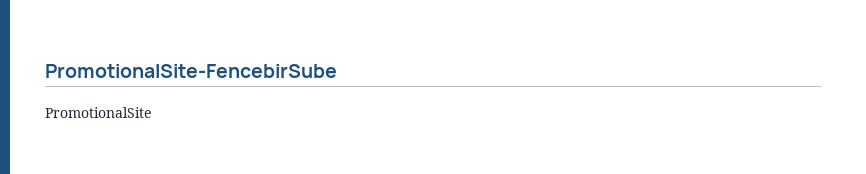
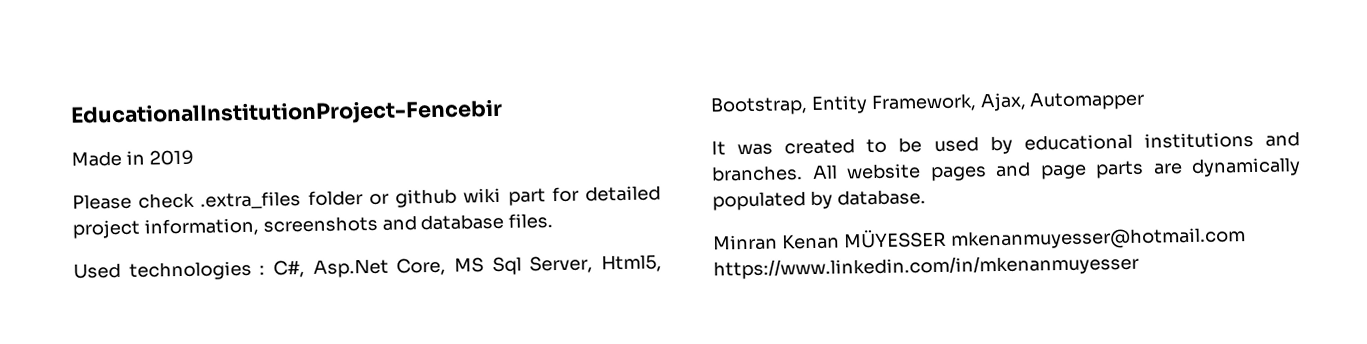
- PromotionalSite-FencebirSube
- PromotionalSite
+ EducationalInstitutionProject-Fencebir
+ Made in 2019
+ Please check .extra_files folder or github wiki part for detailed project information, screenshots and database files.
+ Used technologies : C#, Asp.Net Core, MS Sql Server, Html5, Bootstrap, Entity Framework, Ajax, Automapper
+ It was created to be used by educational institutions and branches. All website pages and page parts are dynamically populated by database.
+ Minran Kenan MÜYESSER mkenanmuyesser@hotmail.com https://www.linkedin.com/in/mkenanmuyesser

